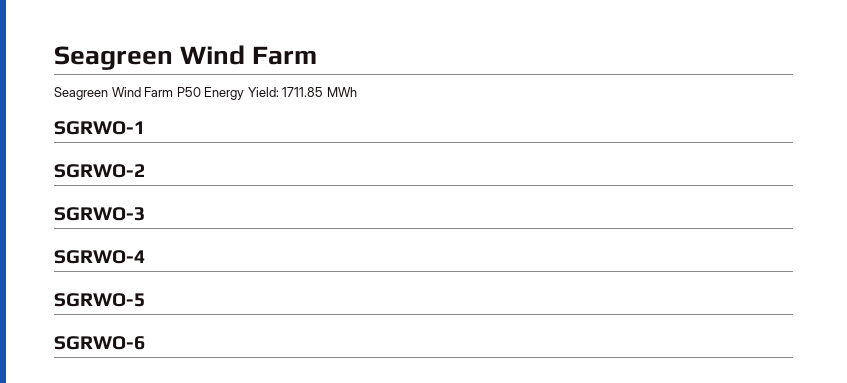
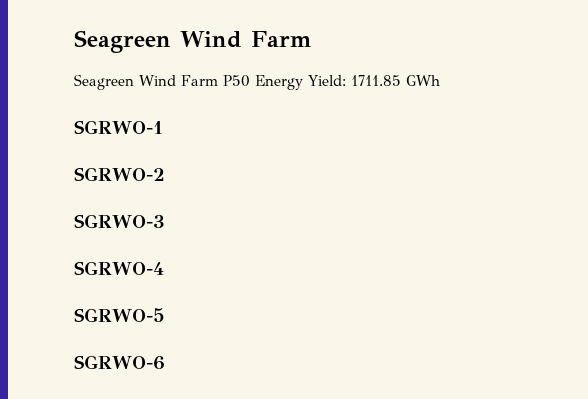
- Seagreen Wind Farm P50 Energy Yield: 1711.85 MWh
+ Seagreen Wind Farm P50 Energy Yield: 1711.85 GWh

